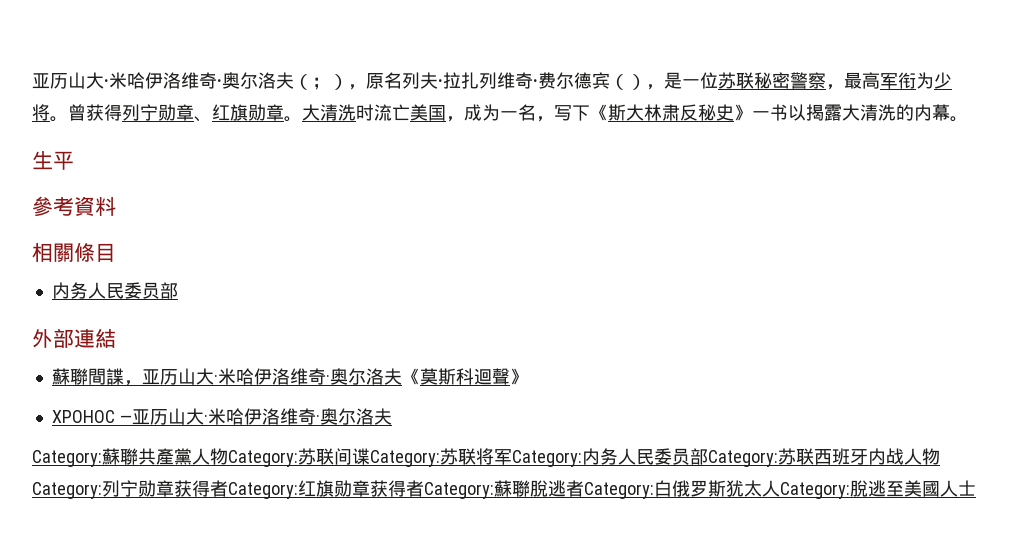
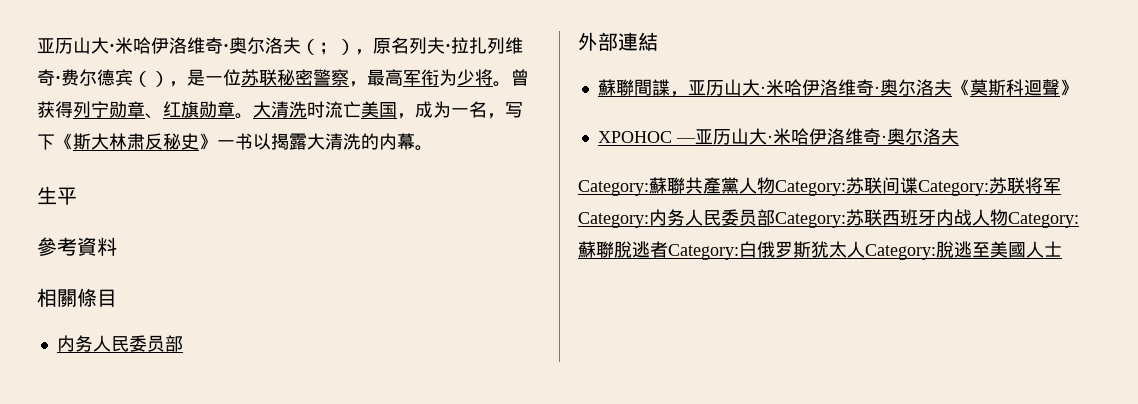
- Category:蘇聯共產黨人物Category:苏联间谍Category:苏联将军Category:内务人民委员部Category:苏联西班牙内战人物Category:列宁勋章获得者Category:红旗勋章获得者Category:蘇聯脫逃者Category:白俄罗斯犹太人Category:脫逃至美國人士
+ Category:蘇聯共產黨人物Category:苏联间谍Category:苏联将军Category:内务人民委员部Category:苏联西班牙内战人物Category:蘇聯脫逃者Category:白俄罗斯犹太人Category:脫逃至美國人士

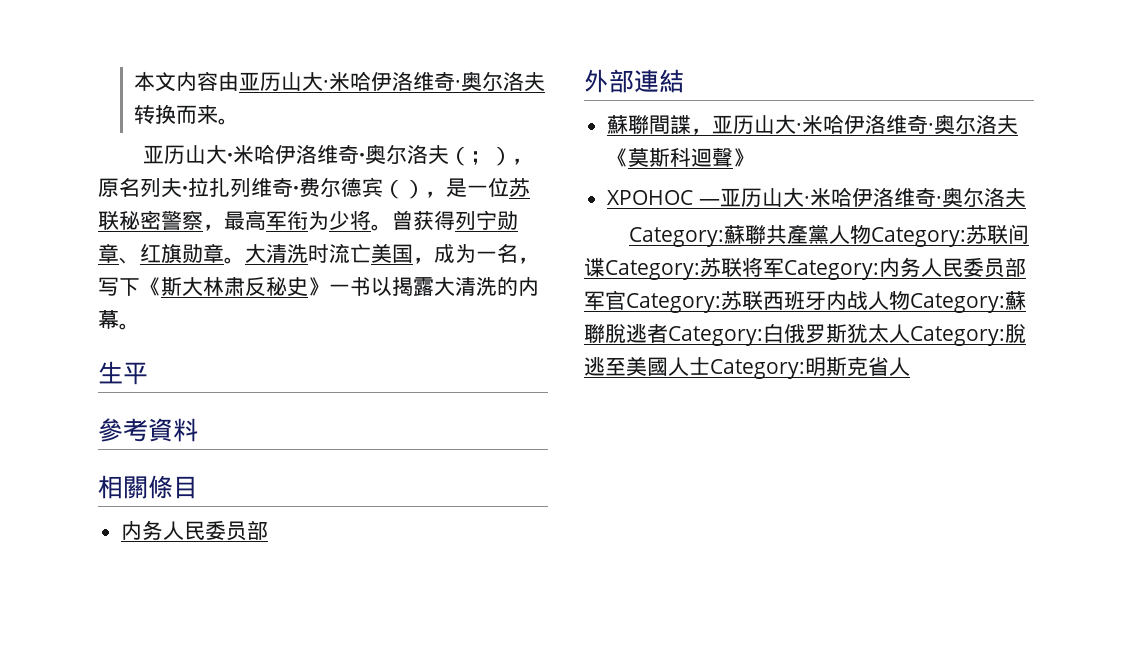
+ 本文内容由亚历山大·米哈伊洛维奇·奥尔洛夫转换而来。
- Category:蘇聯共產黨人物Category:苏联间谍Category:苏联将军Category:内务人民委员部Category:苏联西班牙内战人物Category:蘇聯脫逃者Category:白俄罗斯犹太人Category:脫逃至美國人士
+ Category:蘇聯共產黨人物Category:苏联间谍Category:苏联将军Category:内务人民委员部军官Category:苏联西班牙内战人物Category:蘇聯脫逃者Category:白俄罗斯犹太人Category:脫逃至美國人士Category:明斯克省人

